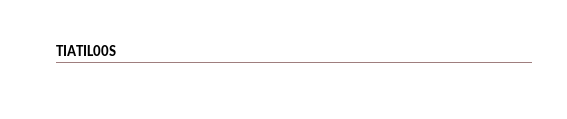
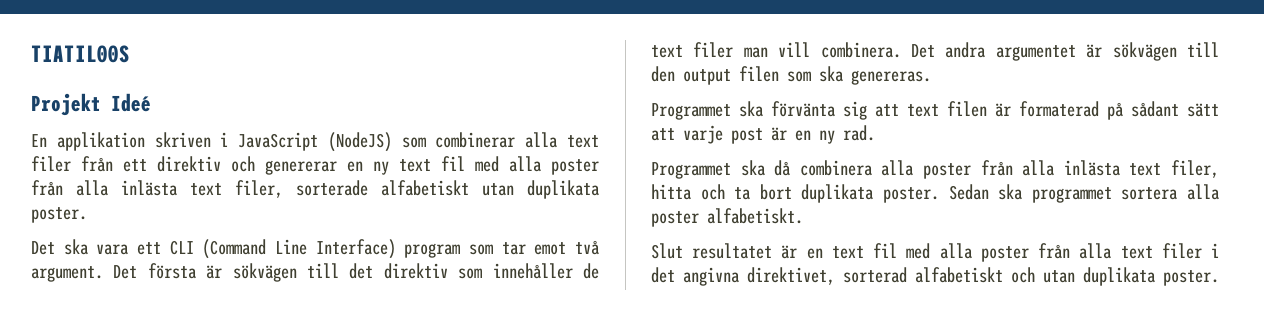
+ Projekt Ideé
+ En applikation skriven i JavaScript (NodeJS) som combinerar alla text filer från ett direktiv och genererar en ny text fil med alla poster från alla inlästa text filer, sorterade alfabetiskt utan duplikata poster.
+ Det ska vara ett CLI (Command Line Interface) program som tar emot två argument. Det första är sökvägen till det direktiv som innehåller de text filer man vill combinera. Det andra argumentet är sökvägen till den output filen som ska genereras.
+ Programmet ska förvänta sig att text filen är formaterad på sådant sätt att varje post är en ny rad.
+ Programmet ska då combinera alla poster från alla inlästa text filer, hitta och ta bort duplikata poster. Sedan ska programmet sortera alla poster alfabetiskt.
+ Slut resultatet är en text fil med alla poster från alla text filer i det angivna direktivet, sorterad alfabetiskt och utan duplikata poster.

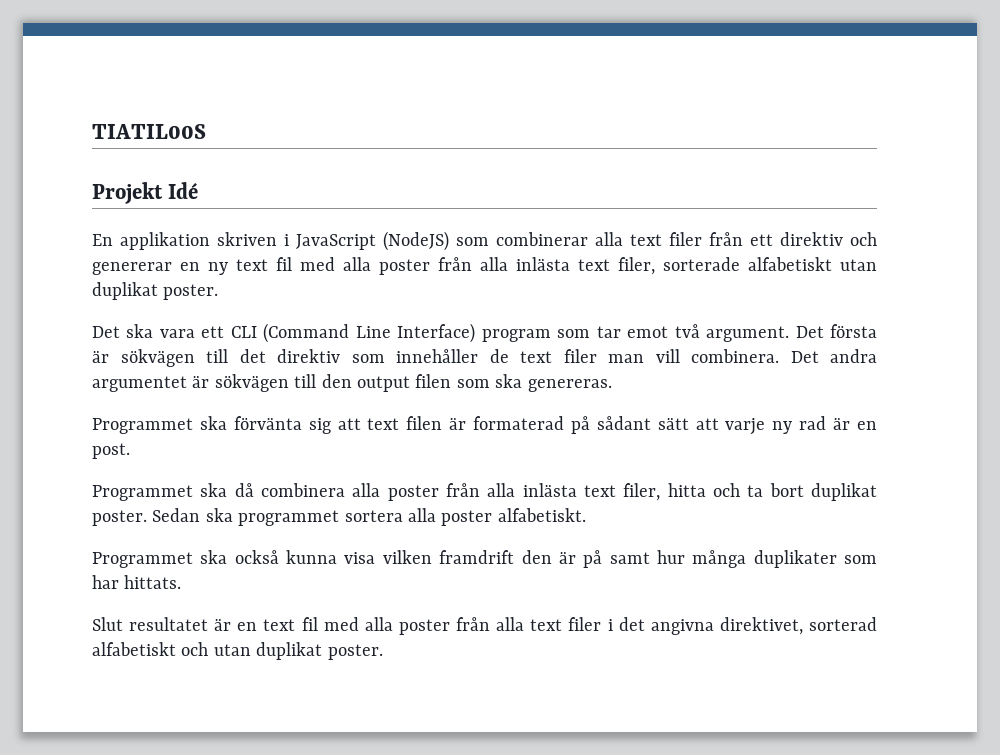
- Projekt Ideé
+ Projekt Idé
- En applikation skriven i JavaScript (NodeJS) som combinerar alla text filer från ett direktiv och genererar en ny text fil med alla poster från alla inlästa text filer, sorterade alfabetiskt utan duplikata poster.
+ En applikation skriven i JavaScript (NodeJS) som combinerar alla text filer från ett direktiv och genererar en ny text fil med alla poster från alla inlästa text filer, sorterade alfabetiskt utan duplikat poster.
- Programmet ska förvänta sig att text filen är formaterad på sådant sätt att varje post är en ny rad.
+ Programmet ska förvänta sig att text filen är formaterad på sådant sätt att varje ny rad är en post.
- Programmet ska då combinera alla poster från alla inlästa text filer, hitta och ta bort duplikata poster.
+ Programmet ska då combinera alla poster från alla inlästa text filer, hitta och ta bort duplikat poster.
+ Programmet ska också kunna visa vilken framdrift den är på samt hur många duplikater som har hittats.
- Slut resultatet är en text fil med alla poster från alla text filer i det angivna direktivet, sorterad alfabetiskt och utan duplikata poster.
+ Slut resultatet är en text fil med alla poster från alla text filer i det angivna direktivet, sorterad alfabetiskt och utan duplikat poster.

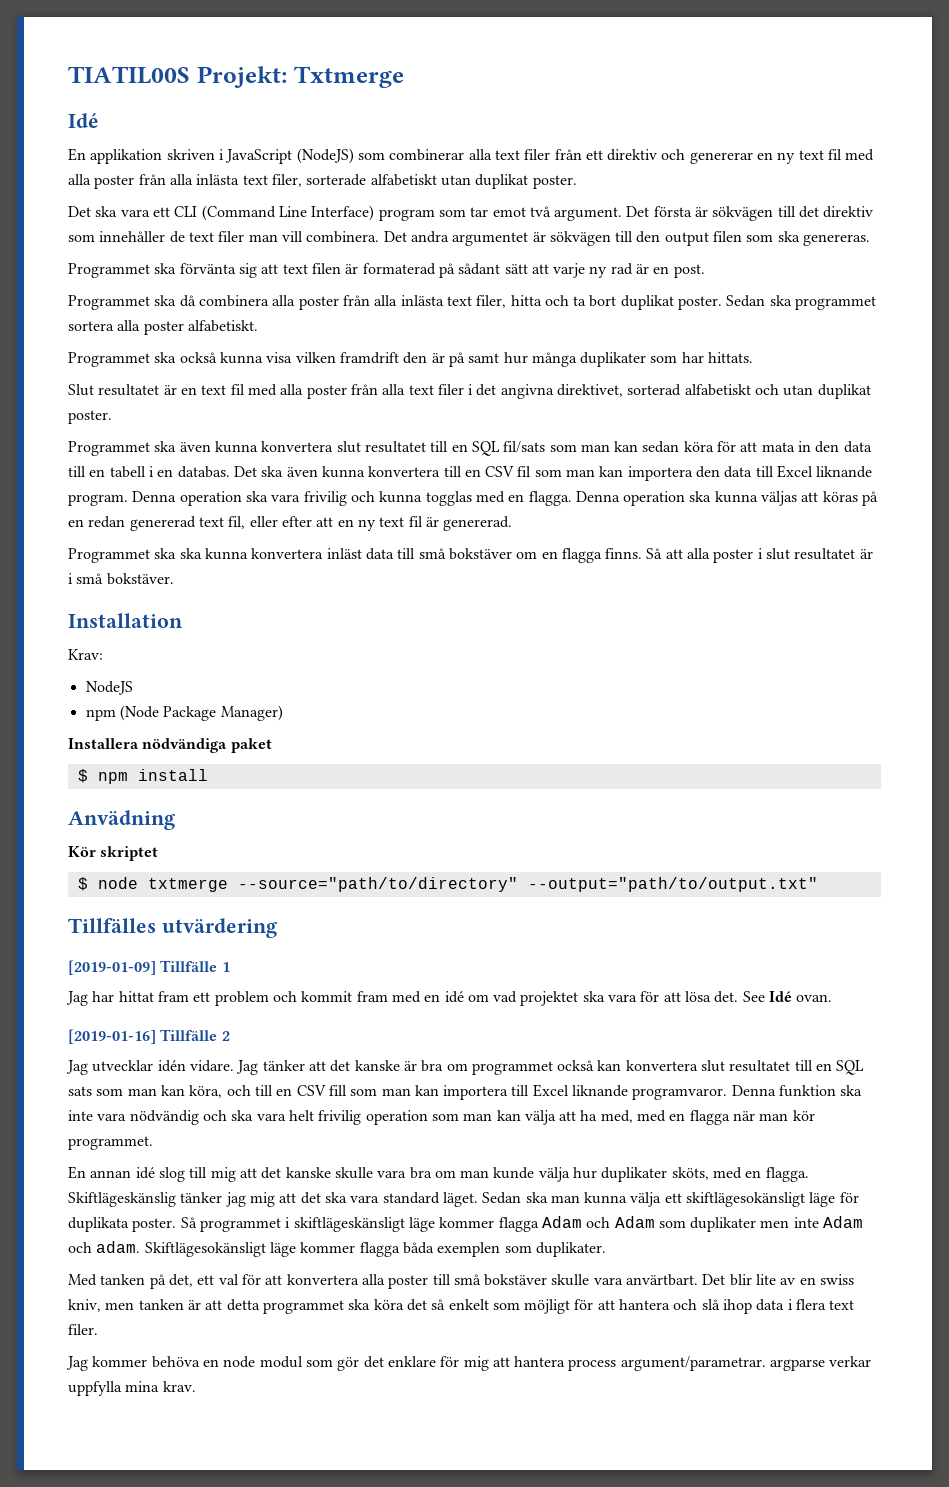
- TIATIL00S
- Projekt Idé
+ TIATIL00S Projekt: Txtmerge
+ Idé
+ Programmet ska även kunna konvertera slut resultatet till en SQL fil/sats som man kan sedan köra för att mata in den data till en tabell i en databas. Det ska även kunna konvertera till en CSV fil som man kan importera den data till Excel liknande program. Denna operation ska vara frivilig och kunna togglas med en flagga. Denna operation ska kunna väljas att köras på en redan genererad text fil, eller efter att en ny text fil är genererad.
+ Programmet ska ska kunna konvertera inläst data till små bokstäver om en flagga finns. Så att alla poster i slut resultatet är i små bokstäver.
+ Installation
+ Krav:
+ NodeJS
+ npm (Node Package Manager)
+ Installera nödvändiga paket
+ $ npm install
+ Anvädning
+ Kör skriptet
+ $ node txtmerge --source="path/to/directory" --output="path/to/output.txt"
+ Tillfälles utvärdering
+ [2019-01-09] Tillfälle 1
+ Jag har hittat fram ett problem och kommit fram med en idé om vad projektet ska vara för att lösa det. See Idé ovan.
+ [2019-01-16] Tillfälle 2
+ Jag utvecklar idén vidare. Jag tänker att det kanske är bra om programmet också kan konvertera slut resultatet till en SQL sats som man kan köra, och till en CSV fill som man kan importera till Excel liknande programvaror. Denna funktion ska inte vara nödvändig och ska vara helt frivilig operation som man kan välja att ha med, med en flagga när man kör programmet.
+ En annan idé slog till mig att det kanske skulle vara bra om man kunde välja hur duplikater sköts, med en flagga. Skiftlägeskänslig tänker jag mig att det ska vara standard läget. Sedan ska man kunna välja ett skiftlägesokänsligt läge för duplikata poster. Så programmet i skiftlägeskänsligt läge kommer flagga Adam och Adam som duplikater men inte Adam och adam. Skiftlägesokänsligt läge kommer flagga båda exemplen som duplikater.
+ Med tanken på det, ett val för att konvertera alla poster till små bokstäver skulle vara anvärtbart. Det blir lite av en swiss kniv, men tanken är att detta programmet ska köra det så enkelt som möjligt för att hantera och slå ihop data i flera text filer.
+ Jag kommer behöva en node modul som gör det enklare för mig att hantera process argument/parametrar. argparse verkar uppfylla mina krav.

